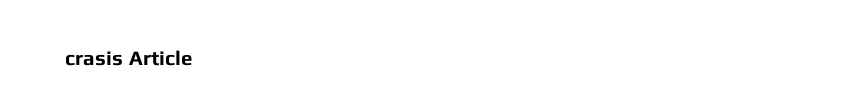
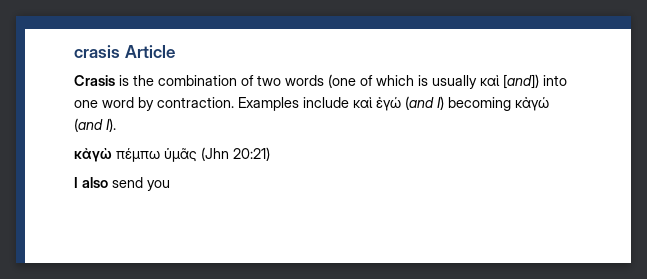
+ Crasis is the combination of two words (one of which is usually καὶ [and]) into one word by contraction. Examples include καὶ ἐγώ (and I) becoming κἀγώ (and I).
+ κἀγὼ πέμπω ὑμᾶς (Jhn 20:21)
+ I also send you

